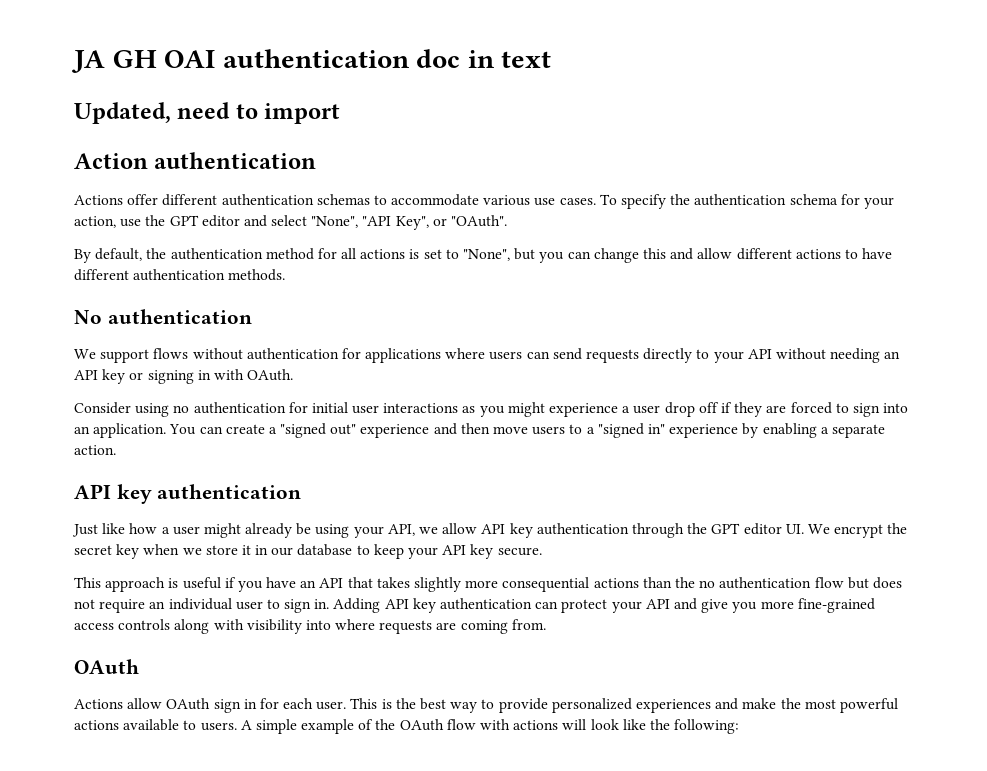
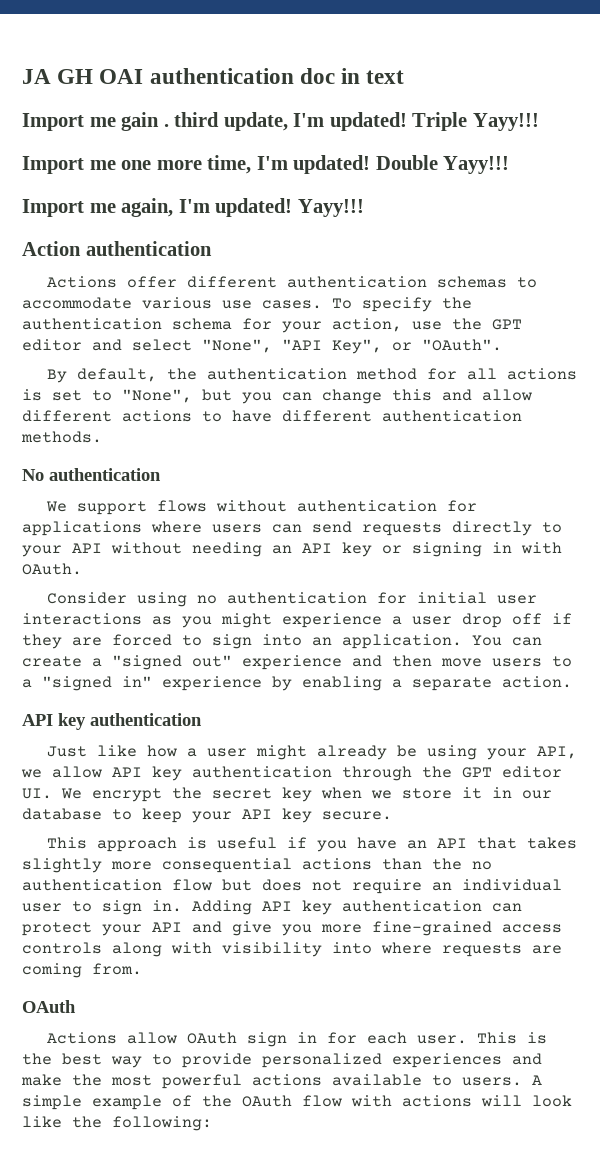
- Updated, need to import
+ Import me gain . third update, I'm updated! Triple Yayy!!!
+ Import me one more time, I'm updated! Double Yayy!!!
+ Import me again, I'm updated! Yayy!!!

